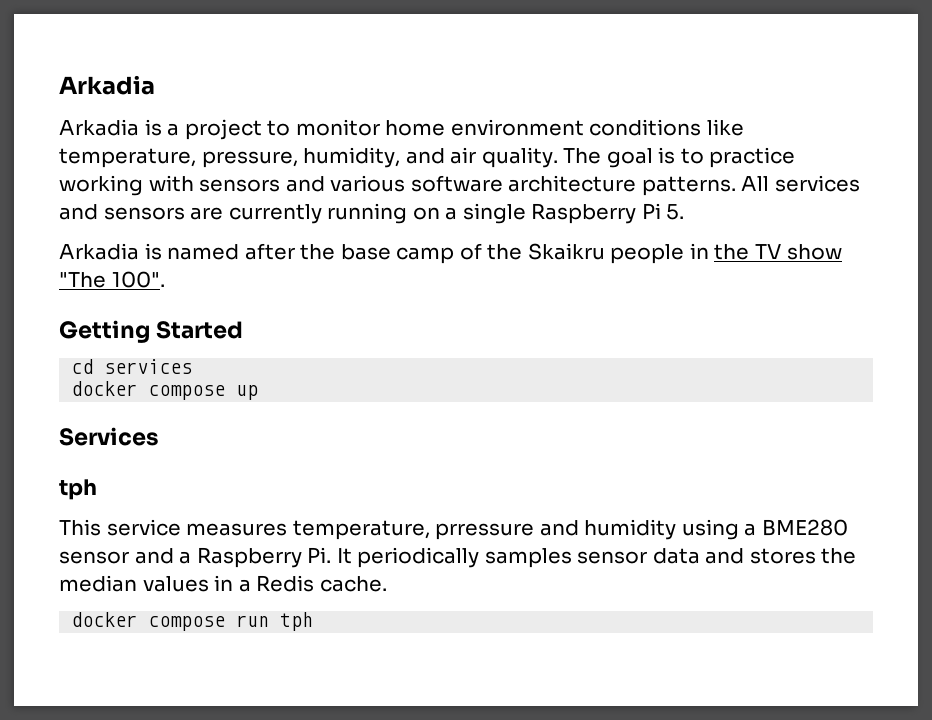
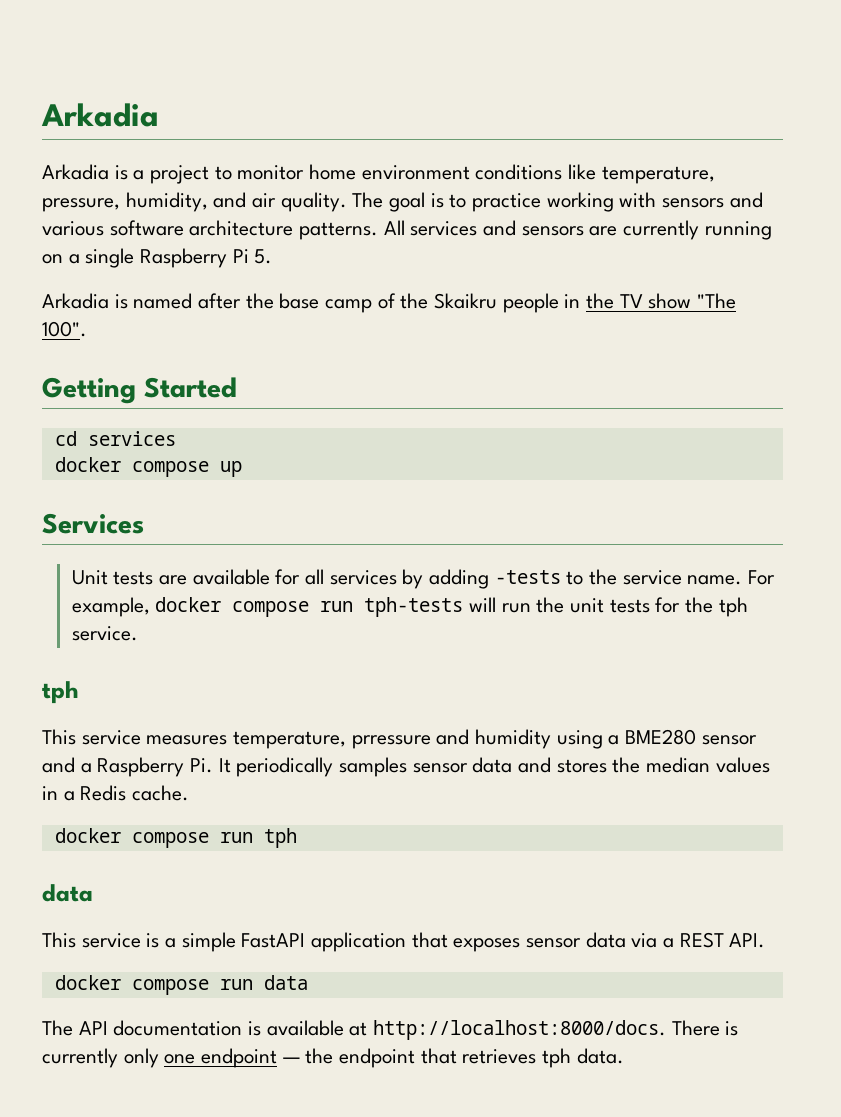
+ Unit tests are available for all services by adding -tests to the service name. For example, docker compose run tph-tests will run the unit tests for the tph service.
  docker compose run tph
+ data
+ This service is a simple FastAPI application that exposes sensor data via a REST API.
+ docker compose run data
+ The API documentation is available at http://localhost:8000/docs. There is currently only one endpoint — the endpoint that retrieves tph data.

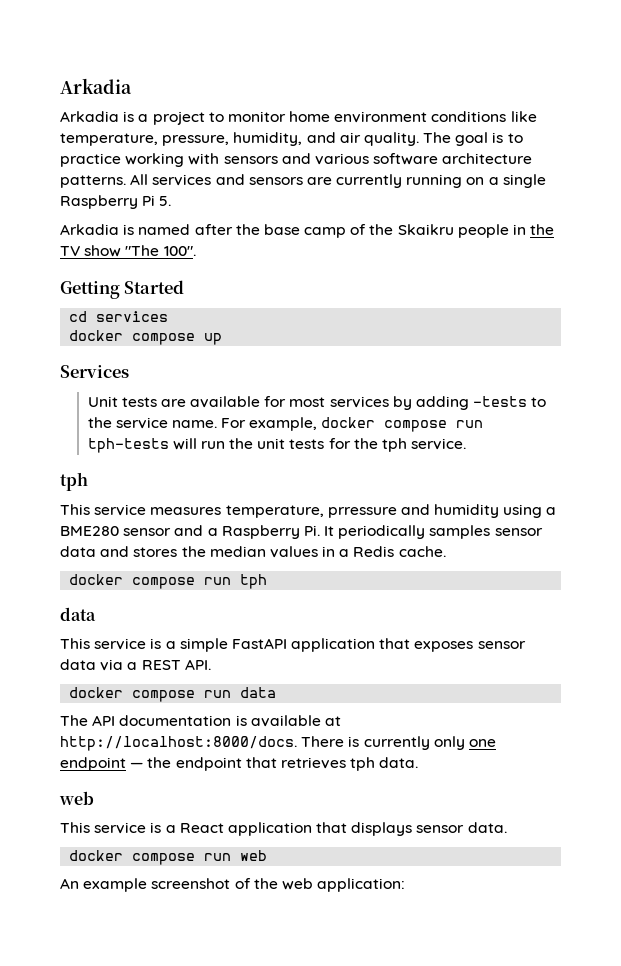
- Unit tests are available for all services by adding -tests to the service name.
+ Unit tests are available for most services by adding -tests to the service name.
  There is currently only one endpoint — the endpoint that retrieves tph data.
+ web
+ This service is a React application that displays sensor data.
+ docker compose run web
+ An example screenshot of the web application:

